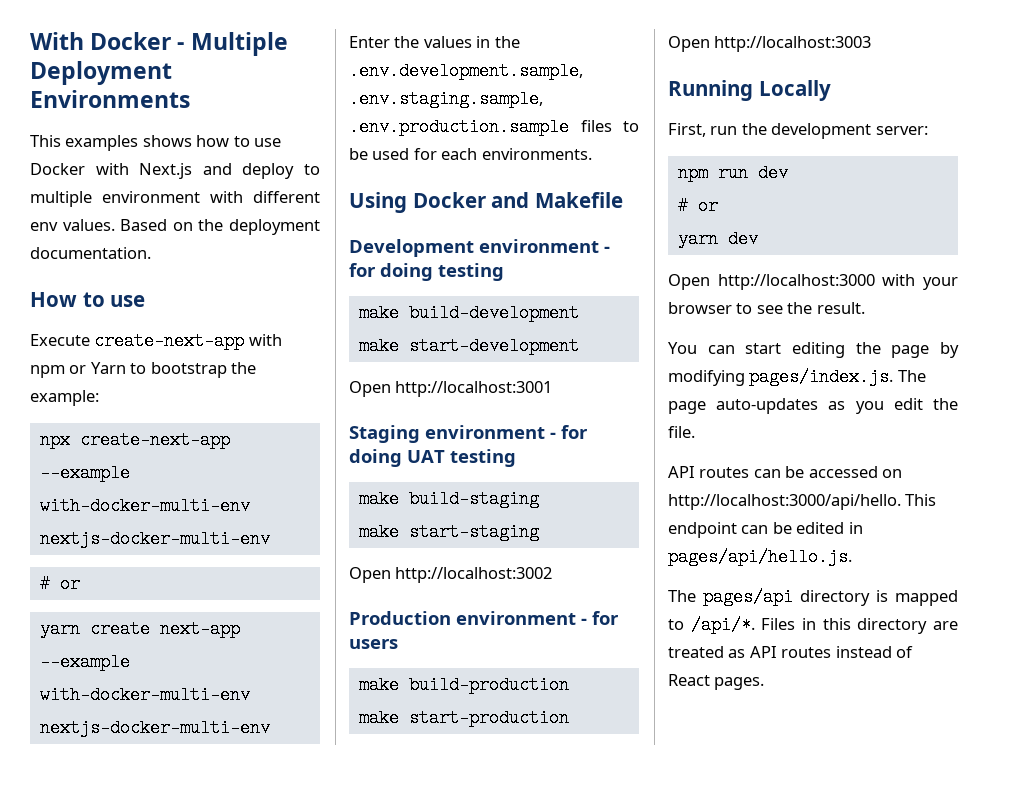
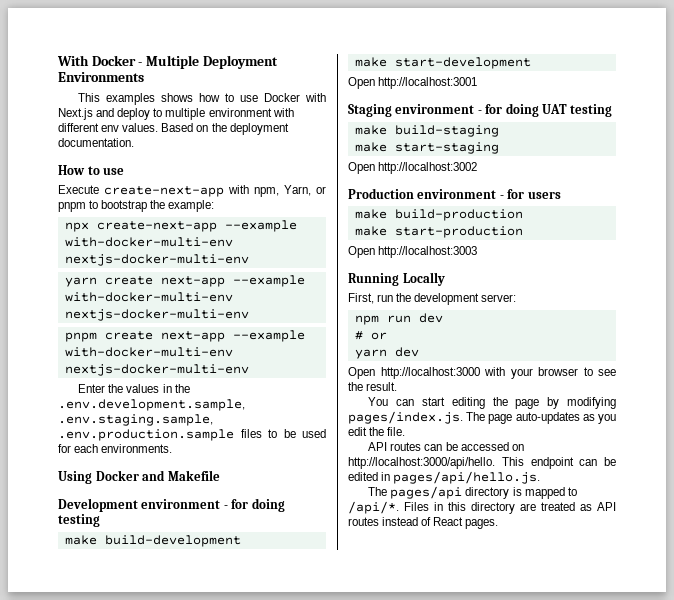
- Execute create-next-app with npm or Yarn to bootstrap the example:
+ Execute create-next-app with npm, Yarn, or pnpm to bootstrap the example:
  npx create-next-app --example with-docker-multi-env nextjs-docker-multi-env
- # or
  yarn create next-app --example with-docker-multi-env nextjs-docker-multi-env
+ pnpm create next-app --example with-docker-multi-env nextjs-docker-multi-env

